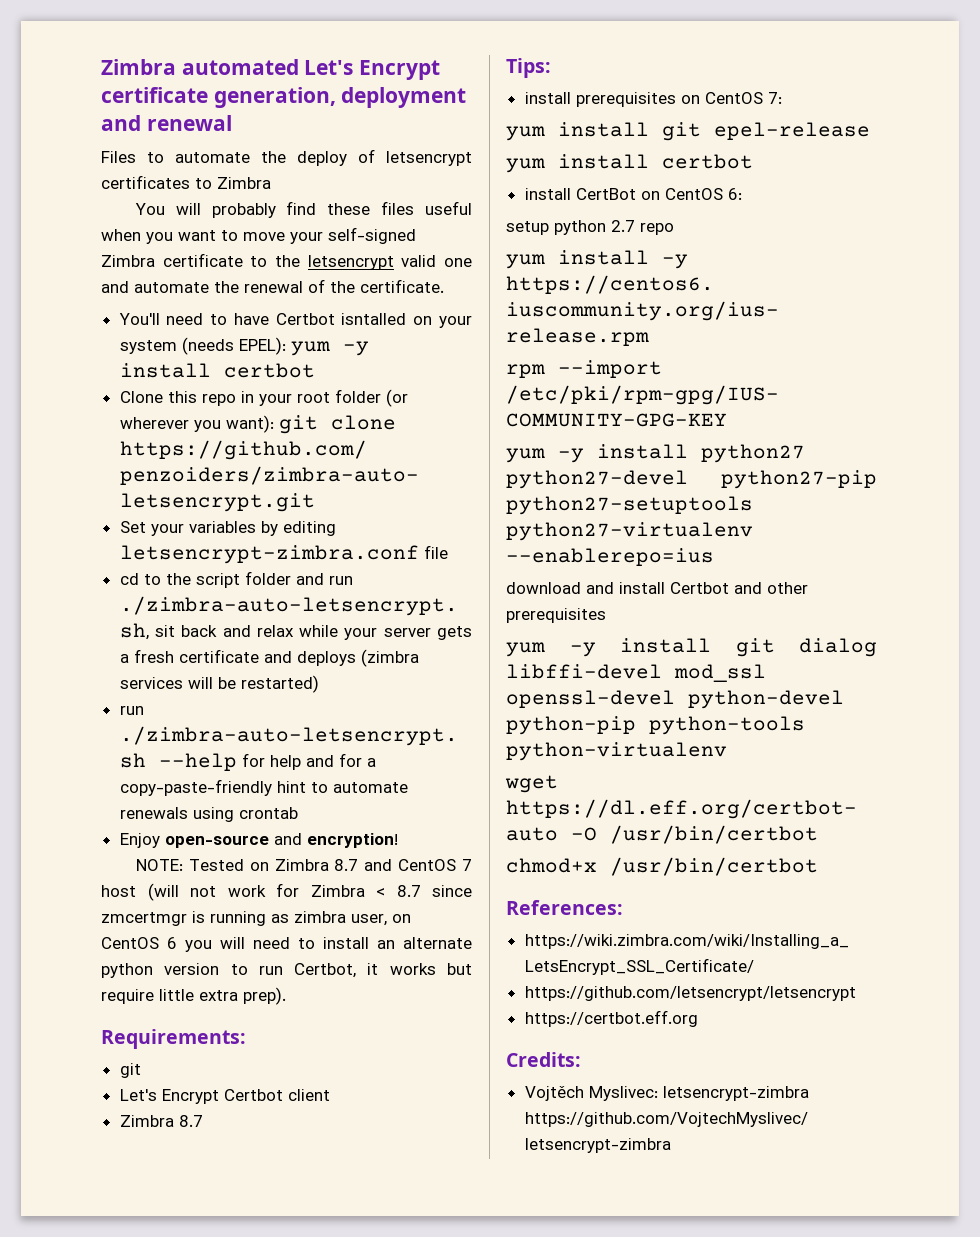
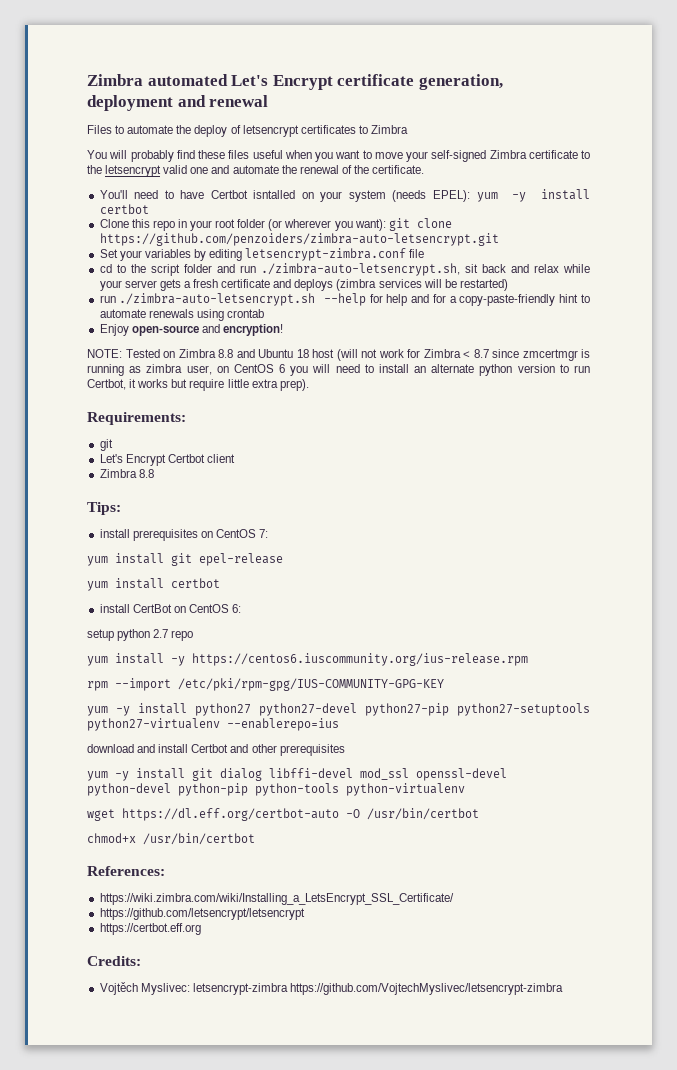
- NOTE: Tested on Zimbra 8.7 and CentOS 7 host (will not work for Zimbra < 8.7 since zmcertmgr is running as zimbra user, on CentOS 6 you will need to install an alternate python version to run Certbot, it works but require little extra prep).
+ NOTE: Tested on Zimbra 8.8 and Ubuntu 18 host (will not work for Zimbra < 8.7 since zmcertmgr is running as zimbra user, on CentOS 6 you will need to install an alternate python version to run Certbot, it works but require little extra prep).
  Let's Encrypt Certbot client
- Zimbra 8.7
+ Zimbra 8.8

